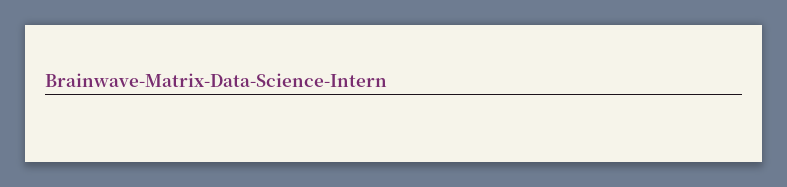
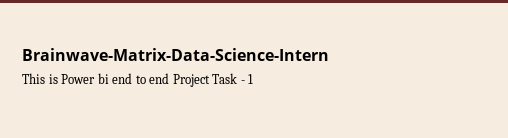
+ This is Power bi end to end Project Task - 1

